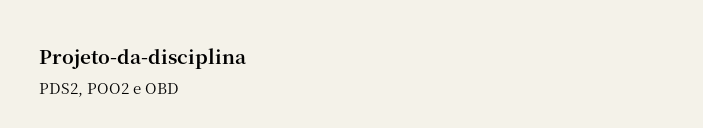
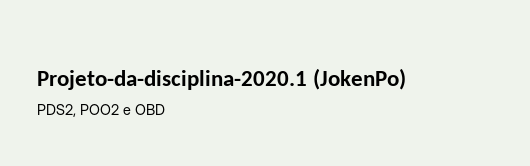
- Projeto-da-disciplina
+ Projeto-da-disciplina-2020.1 (JokenPo)

